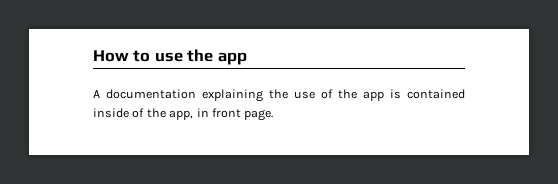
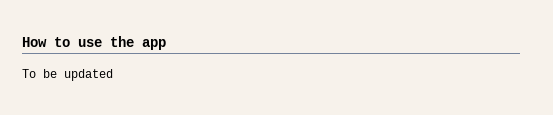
- A documentation explaining the use of the app is contained inside of the app, in front page.
+ To be updated

